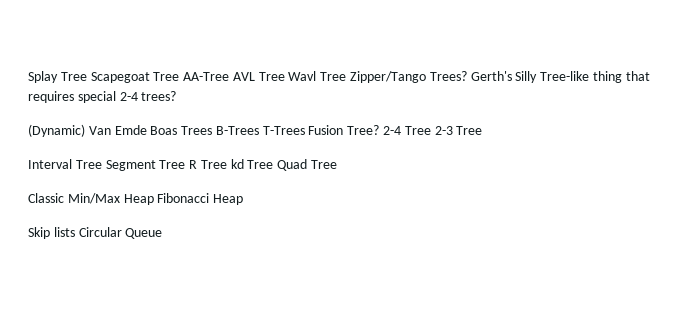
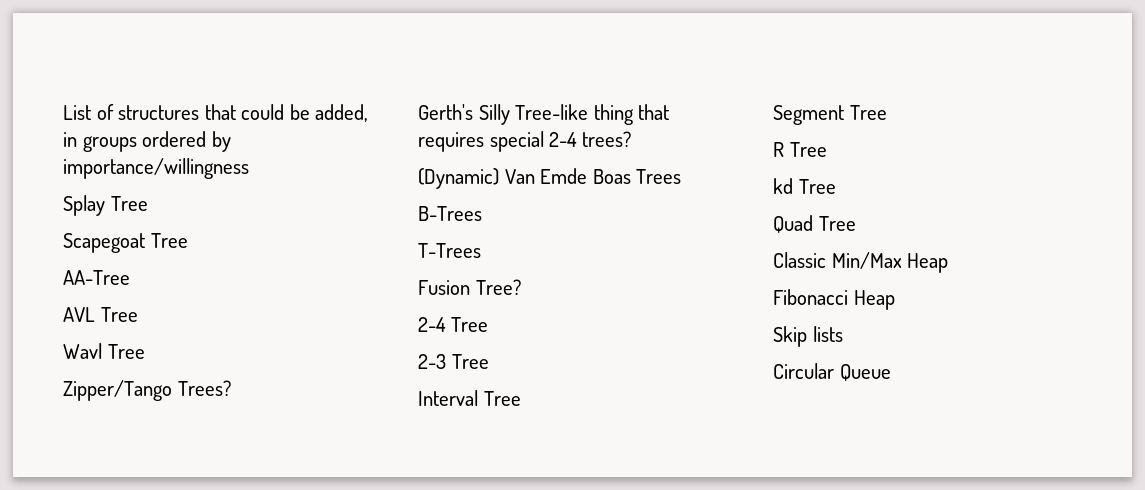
+ List of structures that could be added, in groups ordered by importance/willingness
- Splay Tree Scapegoat Tree AA-Tree AVL Tree Wavl Tree Zipper/Tango Trees? Gerth's Silly Tree-like thing that requires special 2-4 trees?
+ Splay Tree
+ Scapegoat Tree
+ AA-Tree
+ AVL Tree
+ Wavl Tree
+ Zipper/Tango Trees?
+ Gerth's Silly Tree-like thing that requires special 2-4 trees?
- (Dynamic) Van Emde Boas Trees B-Trees T-Trees Fusion Tree? 2-4 Tree 2-3 Tree
+ (Dynamic) Van Emde Boas Trees
+ B-Trees
+ T-Trees
+ Fusion Tree?
+ 2-4 Tree
+ 2-3 Tree
- Interval Tree Segment Tree R Tree kd Tree Quad Tree
+ Interval Tree
+ Segment Tree
+ R Tree
+ kd Tree
+ Quad Tree
- Classic Min/Max Heap Fibonacci Heap
+ Classic Min/Max Heap
+ Fibonacci Heap
- Skip lists Circular Queue
+ Skip lists
+ Circular Queue

